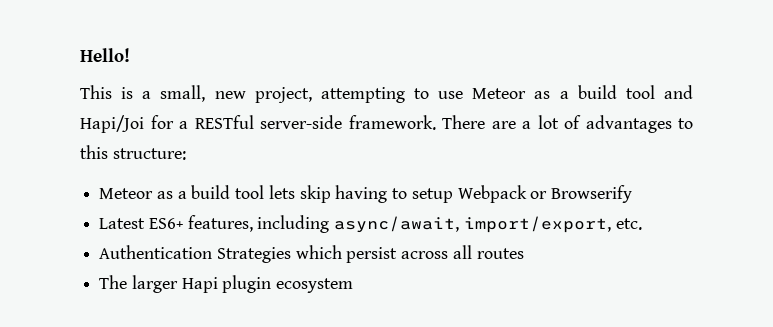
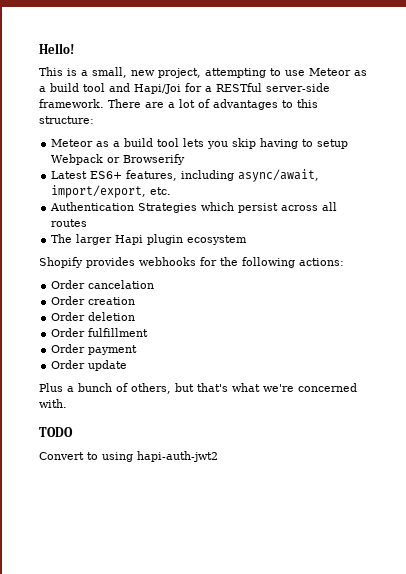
- Meteor as a build tool lets skip having to setup Webpack or Browserify
+ Meteor as a build tool lets you skip having to setup Webpack or Browserify
+ Shopify provides webhooks for the following actions:
+ Order cancelation
+ Order creation
+ Order deletion
+ Order fulfillment
+ Order payment
+ Order update
+ Plus a bunch of others, but that's what we're concerned with.
+ TODO
+ Convert to using hapi-auth-jwt2

